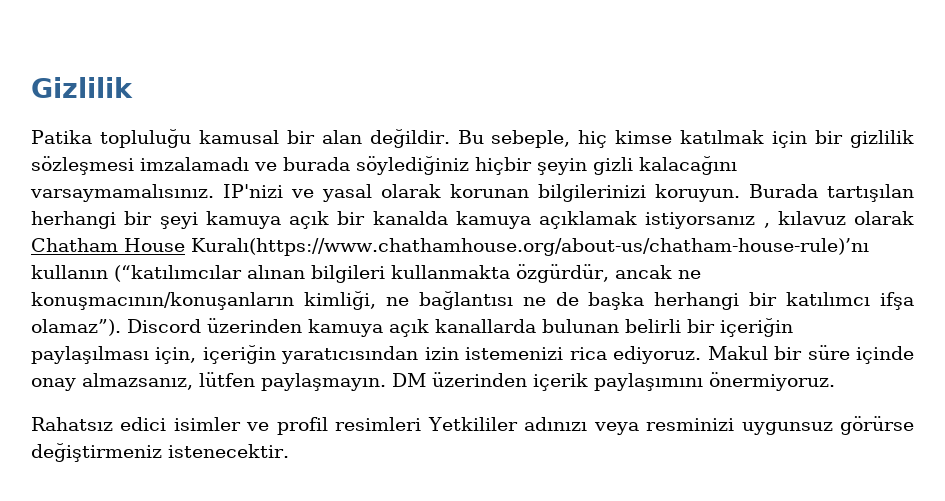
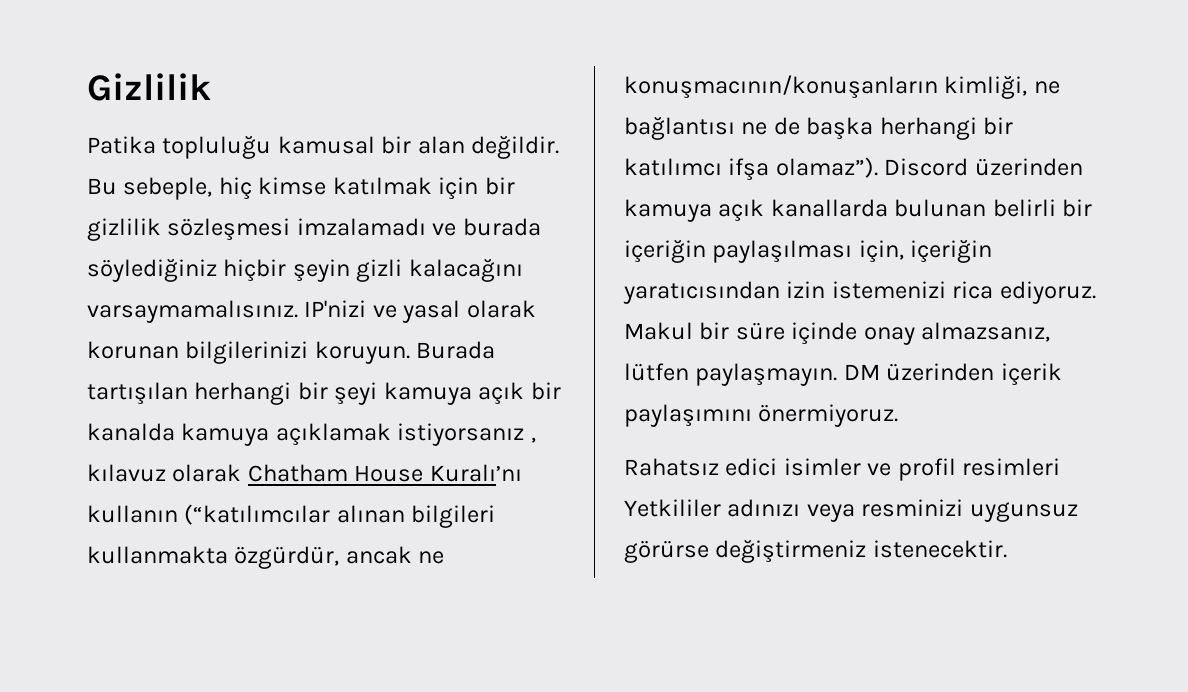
- Burada tartışılan herhangi bir şeyi kamuya açık bir kanalda kamuya açıklamak istiyorsanız , kılavuz olarak Chatham House Kuralı(https://www.chathamhouse.org/about-us/chatham-house-rule)’nı kullanın (“katılımcılar alınan bilgileri kullanmakta özgürdür, ancak ne konuşmacının/konuşanların kimliği, ne bağlantısı ne de başka herhangi bir katılımcı ifşa olamaz”).
+ Burada tartışılan herhangi bir şeyi kamuya açık bir kanalda kamuya açıklamak istiyorsanız , kılavuz olarak Chatham House Kuralı’nı kullanın (“katılımcılar alınan bilgileri kullanmakta özgürdür, ancak ne konuşmacının/konuşanların kimliği, ne bağlantısı ne de başka herhangi bir katılımcı ifşa olamaz”).

